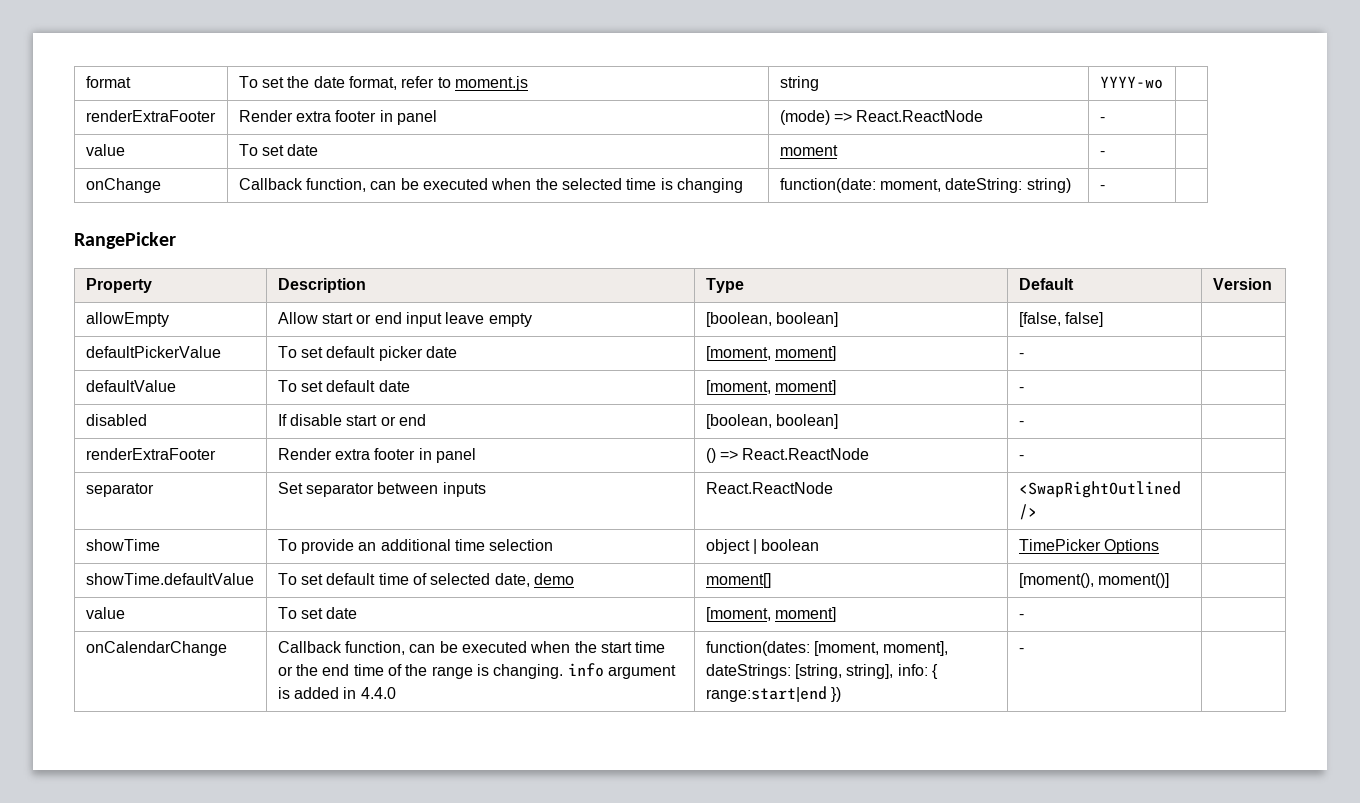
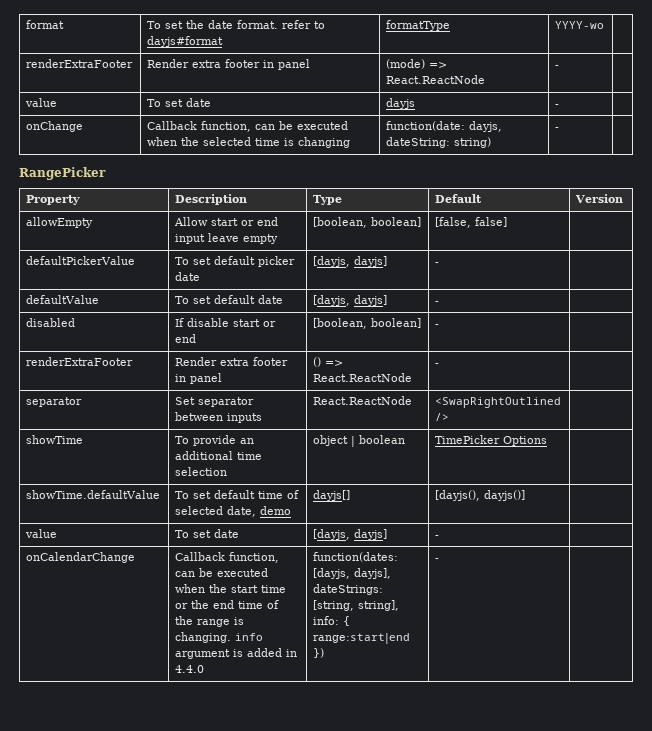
- format | To set the date format, refer to moment.js | string | YYYY-wo |
+ format | To set the date format. refer to dayjs#format | formatType | YYYY-wo |
- value | To set date | moment | - |
+ value | To set date | dayjs | - |
- onChange | Callback function, can be executed when the selected time is changing | function(date: moment, dateString: string) | - |
+ onChange | Callback function, can be executed when the selected time is changing | function(date: dayjs, dateString: string) | - |
- defaultPickerValue | To set default picker date | [moment, moment] | - |
+ defaultPickerValue | To set default picker date | [dayjs, dayjs] | - |
- defaultValue | To set default date | [moment, moment] | - |
+ defaultValue | To set default date | [dayjs, dayjs] | - |
- showTime.defaultValue | To set default time of selected date, demo | moment[] | [moment(), moment()] |
- value | To set date | [moment, moment] | - |
+ showTime.defaultValue | To set default time of selected date, demo | dayjs[] | [dayjs(), dayjs()] |
+ value | To set date | [dayjs, dayjs] | - |
- onCalendarChange | Callback function, can be executed when the start time or the end time of the range is changing. info argument is added in 4.4.0 | function(dates: [moment, moment], dateStrings: [string, string], info: { range:start|end }) | - |
+ onCalendarChange | Callback function, can be executed when the start time or the end time of the range is changing. info argument is added in 4.4.0 | function(dates: [dayjs, dayjs], dateStrings: [string, string], info: { range:start|end }) | - |

